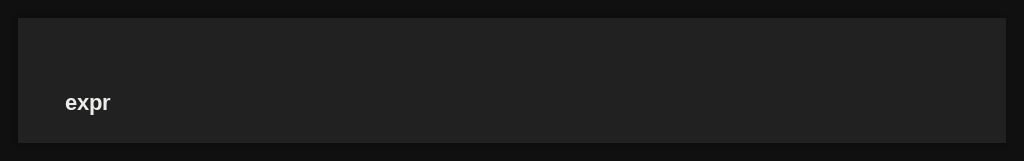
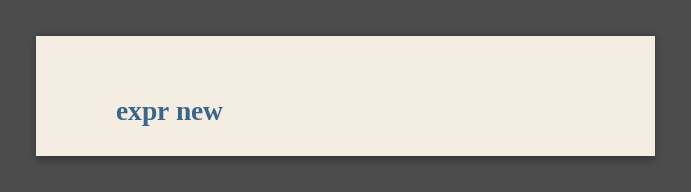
- expr
+ expr new

